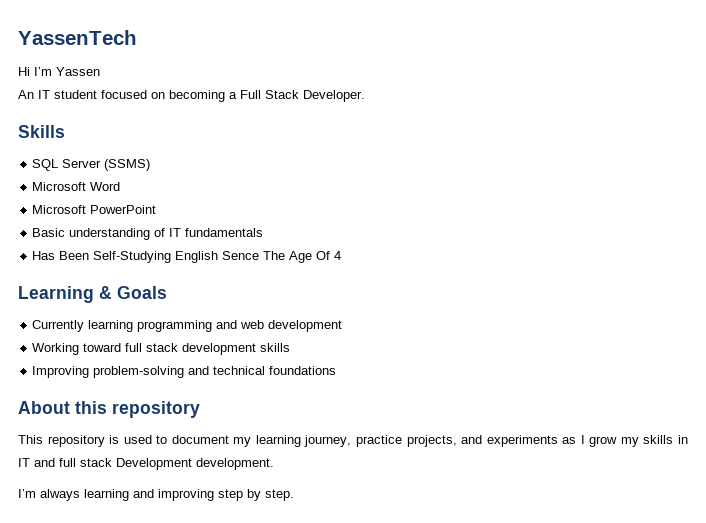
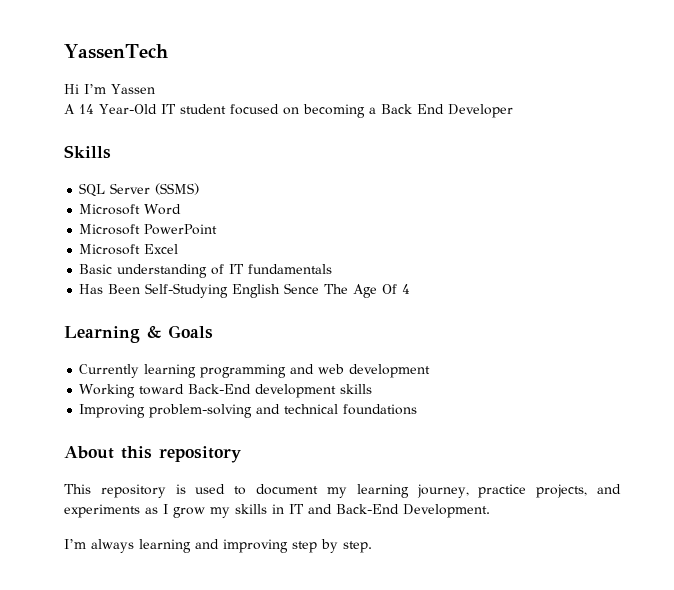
- An IT student focused on becoming a Full Stack Developer.
+ A 14 Year-Old IT student focused on becoming a Back End Developer
+ Microsoft Excel
- Working toward full stack development skills
+ Working toward Back-End development skills
- This repository is used to document my learning journey, practice projects, and experiments as I grow my skills in IT and full stack Development development.
+ This repository is used to document my learning journey, practice projects, and experiments as I grow my skills in IT and Back-End Development.

